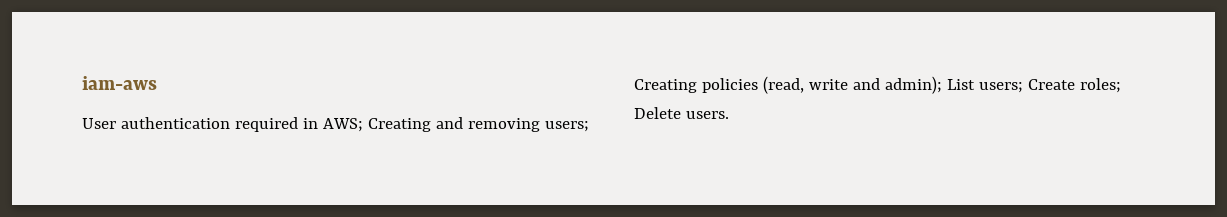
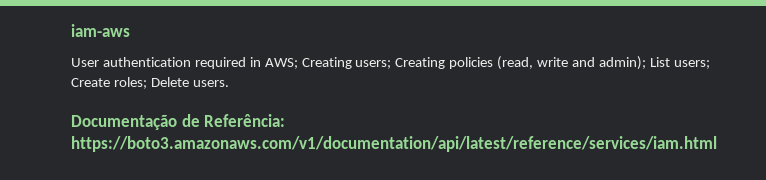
- User authentication required in AWS; Creating and removing users; Creating policies (read, write and admin); List users; Create roles; Delete users.
+ User authentication required in AWS; Creating users; Creating policies (read, write and admin); List users; Create roles; Delete users.
+ Documentação de Referência: https://boto3.amazonaws.com/v1/documentation/api/latest/reference/services/iam.html

